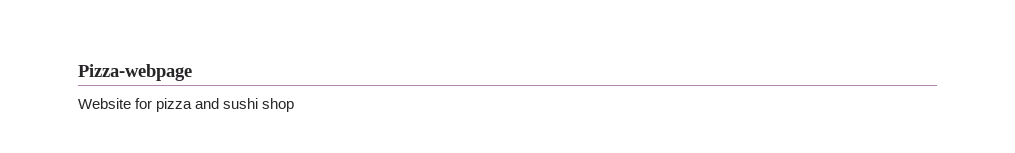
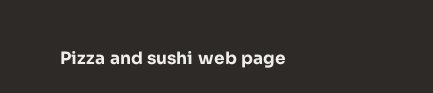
- Pizza-webpage
- Website for pizza and sushi shop
+ Pizza and sushi web page

